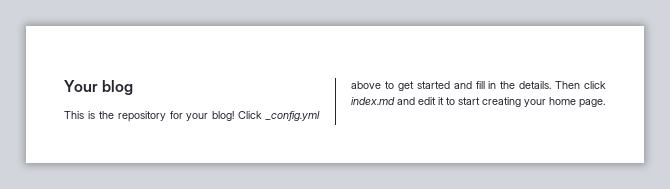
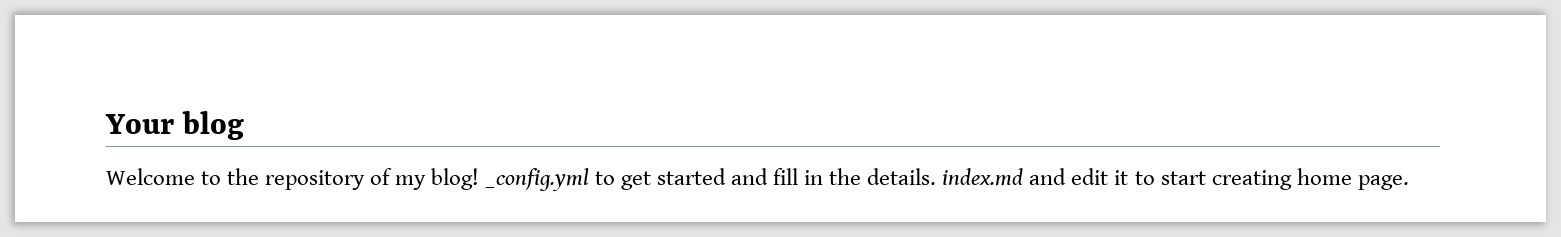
- This is the repository for your blog! Click _config.yml above to get started and fill in the details. Then click index.md and edit it to start creating your home page.
+ Welcome to the repository of my blog! _config.yml to get started and fill in the details. index.md and edit it to start creating home page.

